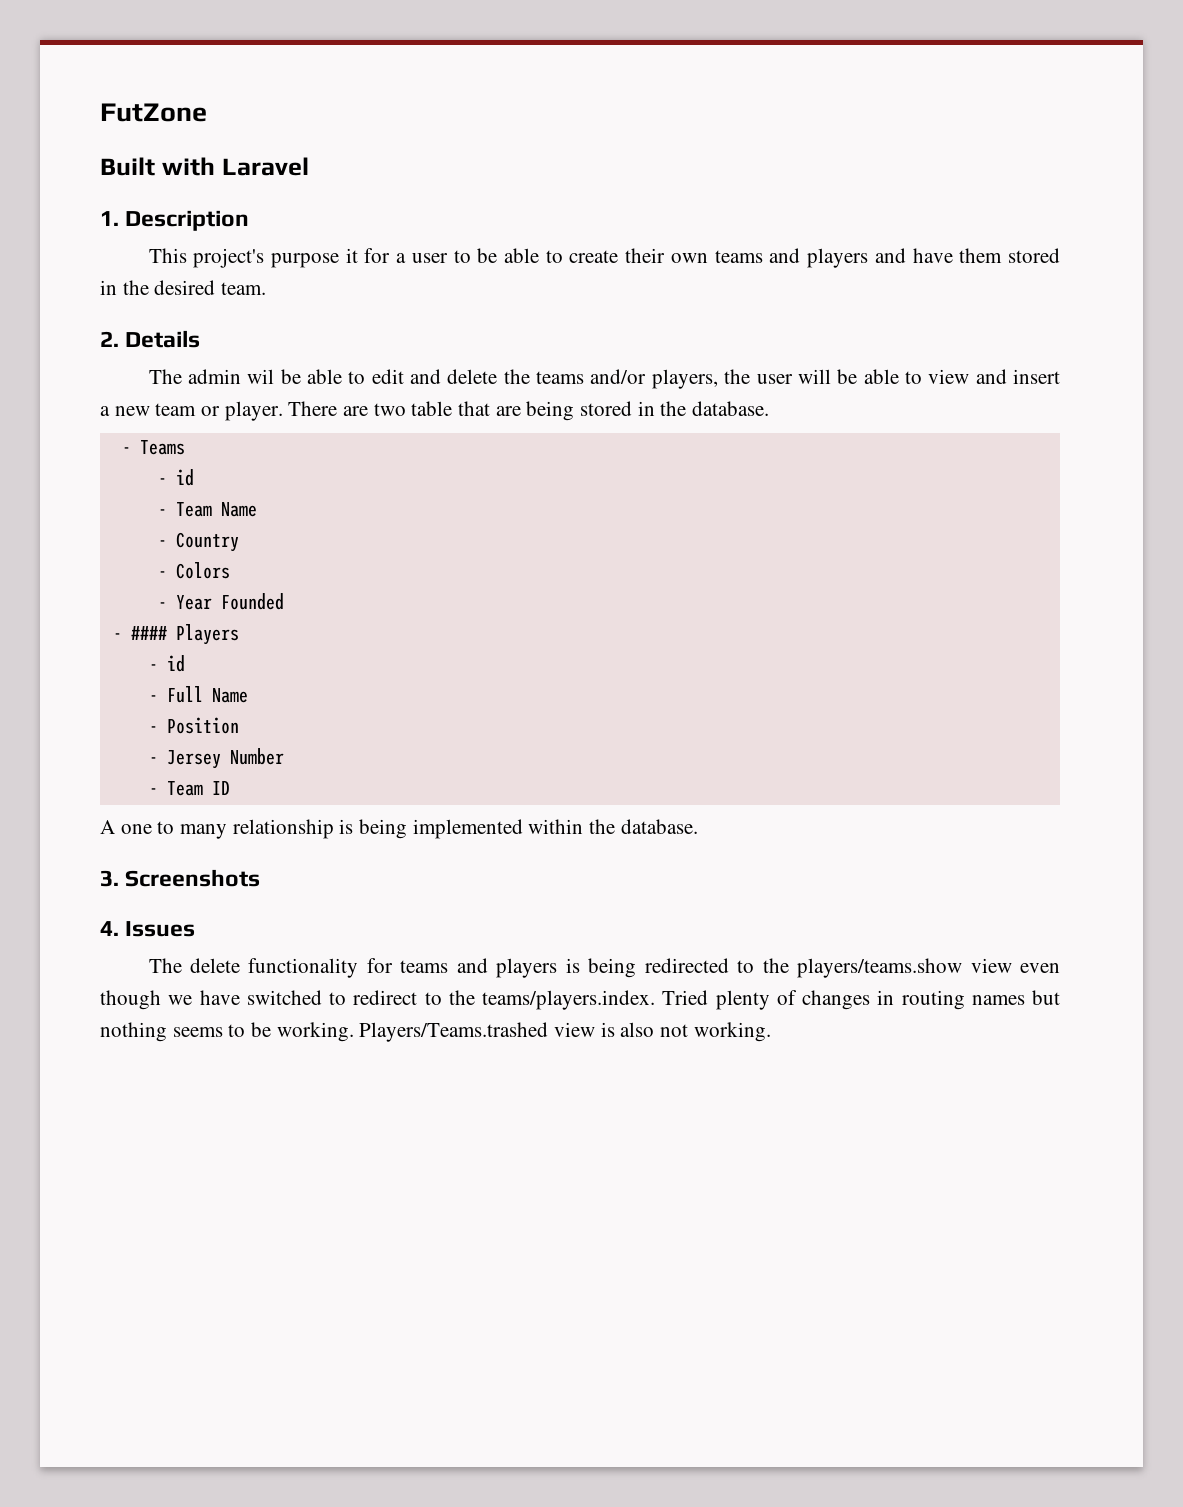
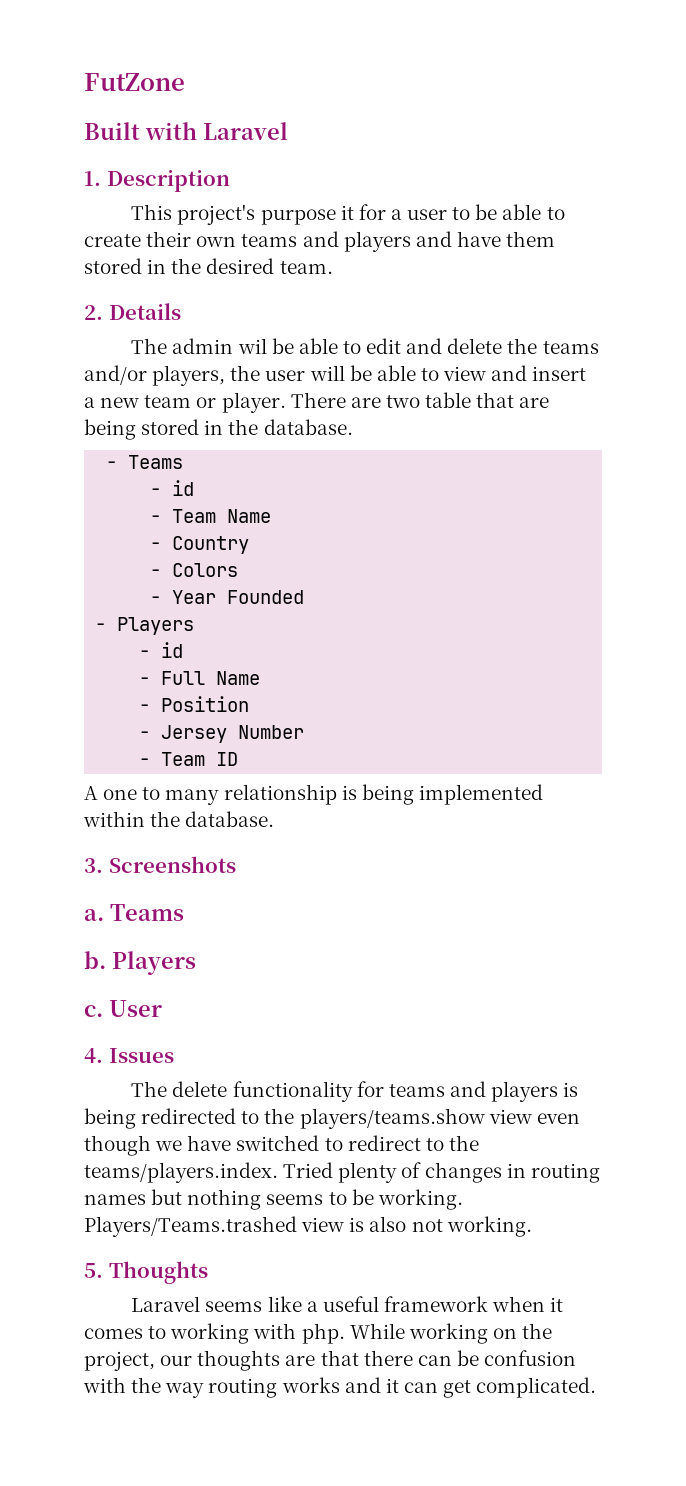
- - #### Players
+ - Players
+ a. Teams
+ b. Players
+ c. User
+ 5. Thoughts
+ Laravel seems like a useful framework when it comes to working with php. While working on the project, our thoughts are that there can be confusion with the way routing works and it can get complicated.

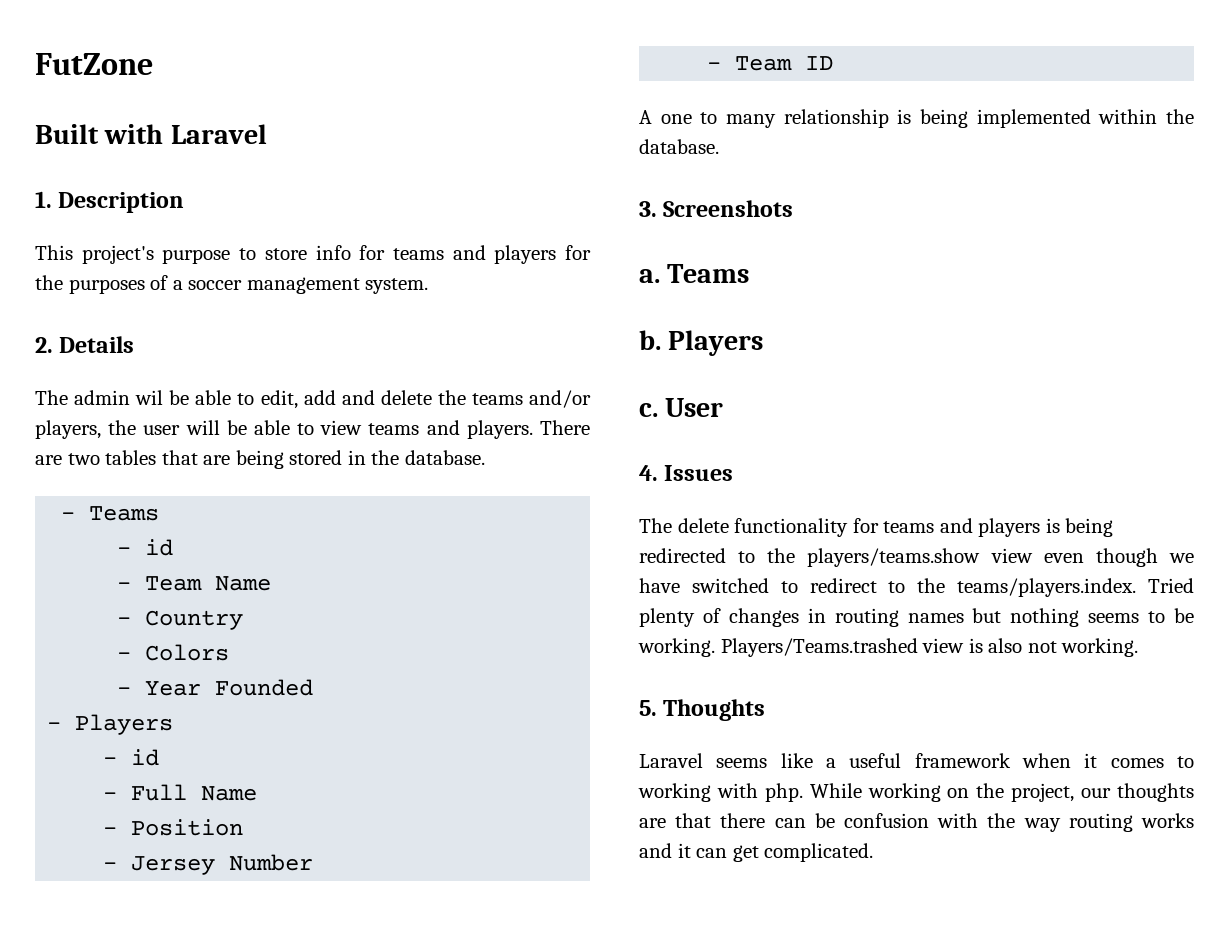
- This project's purpose it for a user to be able to create their own teams and players and have them stored in the desired team.
+ This project's purpose to store info for teams and players for the purposes of a soccer management system.
- The admin wil be able to edit and delete the teams and/or players, the user will be able to view and insert a new team or player.
+ The admin wil be able to edit, add and delete the teams and/or players, the user will be able to view teams and players.
- There are two table that are being stored in the database.
+ There are two tables that are being stored in the database.

